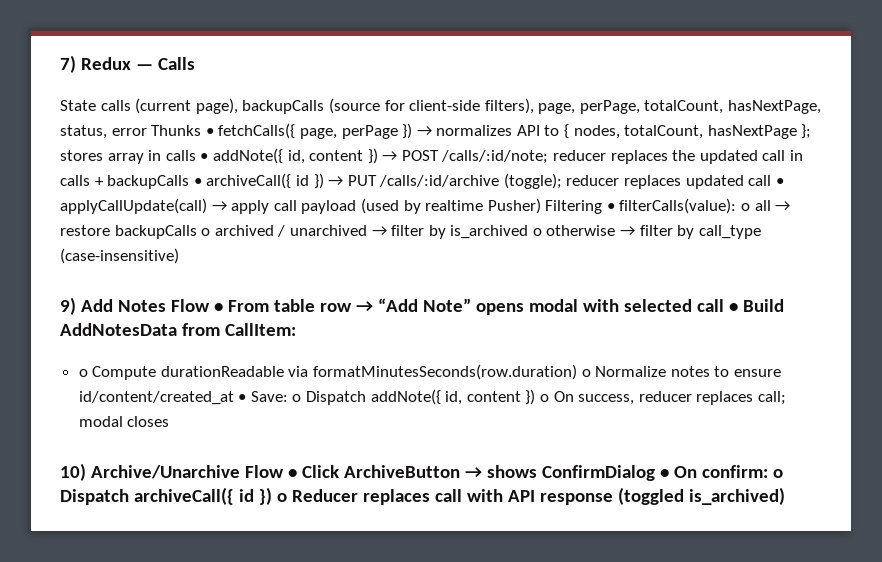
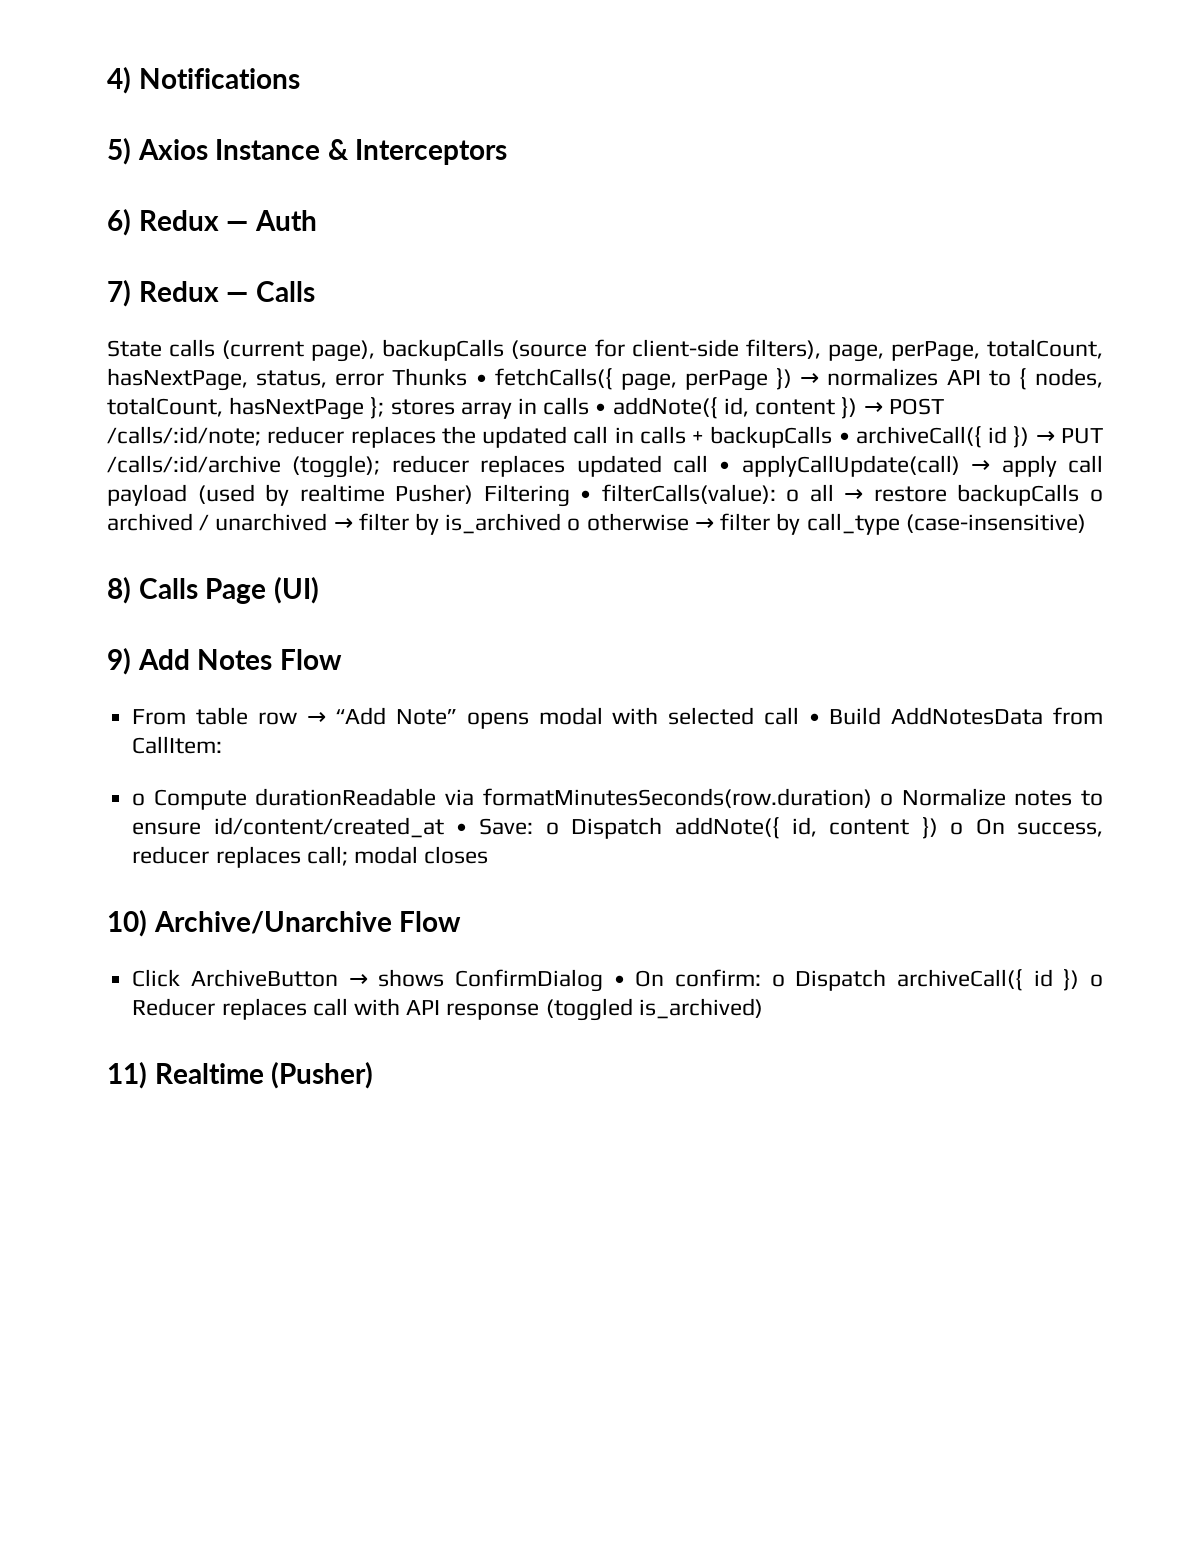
+ 4) Notifications
+ 5) Axios Instance & Interceptors
+ 6) Redux — Auth
+ 8) Calls Page (UI)
- 9) Add Notes Flow • From table row → “Add Note” opens modal with selected call • Build AddNotesData from CallItem:
+ 9) Add Notes Flow
+ From table row → “Add Note” opens modal with selected call • Build AddNotesData from CallItem:
- 10) Archive/Unarchive Flow • Click ArchiveButton → shows ConfirmDialog • On confirm: o Dispatch archiveCall({ id }) o Reducer replaces call with API response (toggled is_archived)
+ 10) Archive/Unarchive Flow
+ Click ArchiveButton → shows ConfirmDialog • On confirm: o Dispatch archiveCall({ id }) o Reducer replaces call with API response (toggled is_archived)
+ 11) Realtime (Pusher)

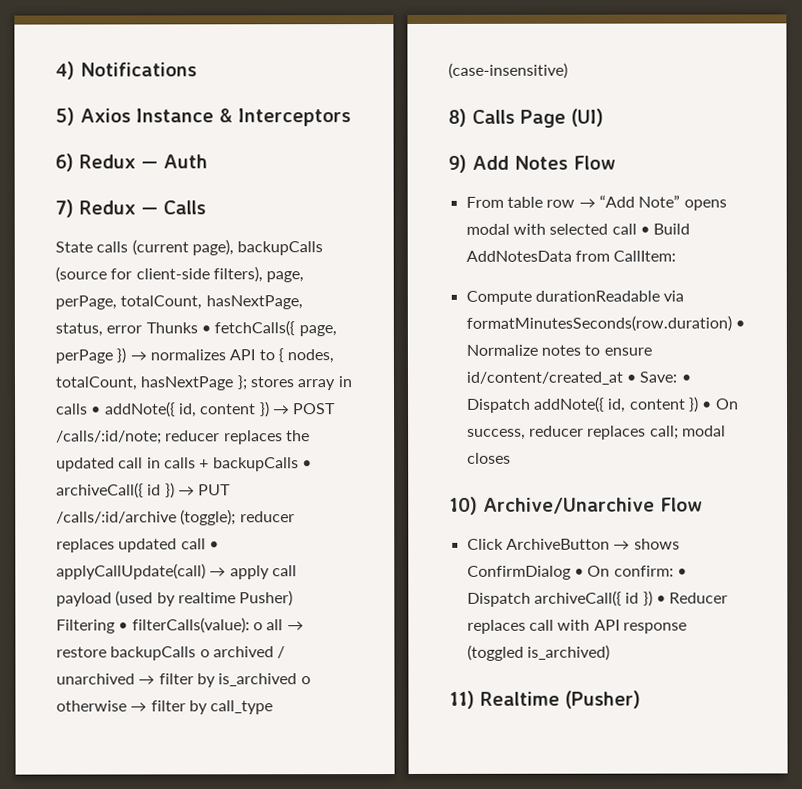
- o Compute durationReadable via formatMinutesSeconds(row.duration) o Normalize notes to ensure id/content/created_at • Save: o Dispatch addNote({ id, content }) o On success, reducer replaces call; modal closes
+ Compute durationReadable via formatMinutesSeconds(row.duration) • Normalize notes to ensure id/content/created_at • Save: • Dispatch addNote({ id, content }) • On success, reducer replaces call; modal closes
- Click ArchiveButton → shows ConfirmDialog • On confirm: o Dispatch archiveCall({ id }) o Reducer replaces call with API response (toggled is_archived)
+ Click ArchiveButton → shows ConfirmDialog • On confirm: • Dispatch archiveCall({ id }) • Reducer replaces call with API response (toggled is_archived)

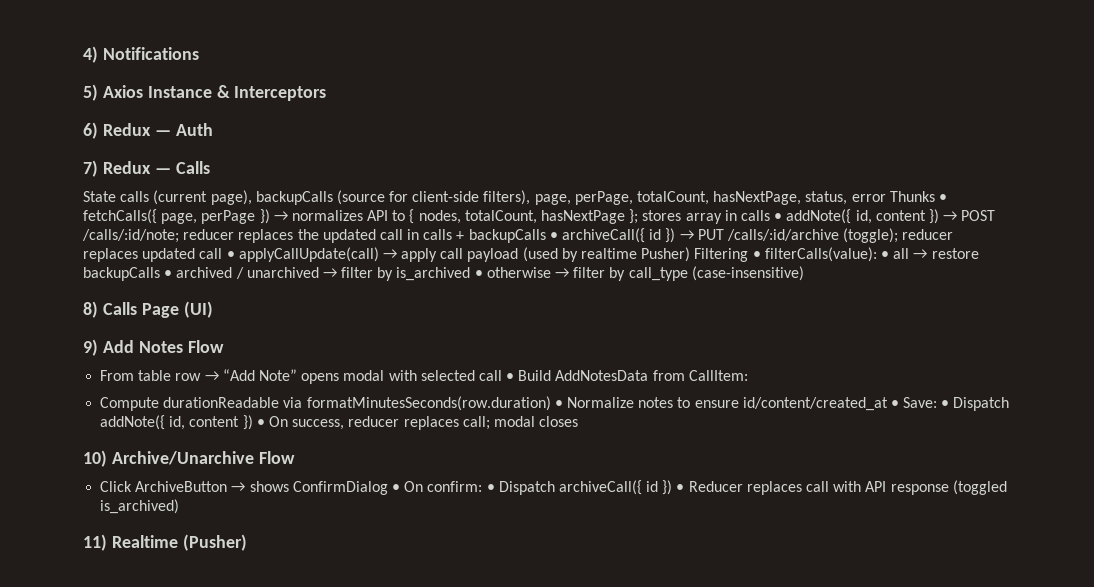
- o all → restore backupCalls o archived / unarchived → filter by is_archived o otherwise → filter by call_type (case-insensitive)
+ • all → restore backupCalls • archived / unarchived → filter by is_archived • otherwise → filter by call_type (case-insensitive)

